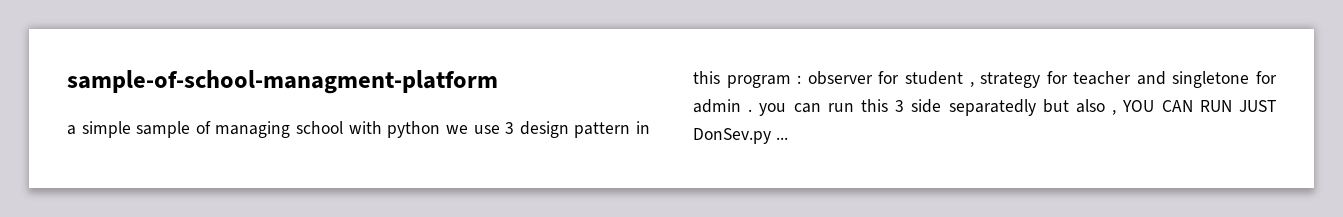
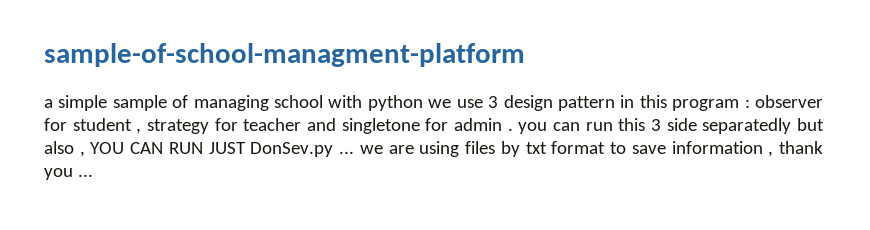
- a simple sample of managing school with python we use 3 design pattern in this program : observer for student , strategy for teacher and singletone for admin . you can run this 3 side separatedly but also , YOU CAN RUN JUST DonSev.py ...
+ a simple sample of managing school with python we use 3 design pattern in this program : observer for student , strategy for teacher and singletone for admin . you can run this 3 side separatedly but also , YOU CAN RUN JUST DonSev.py ... we are using files by txt format to save information , thank you ...

